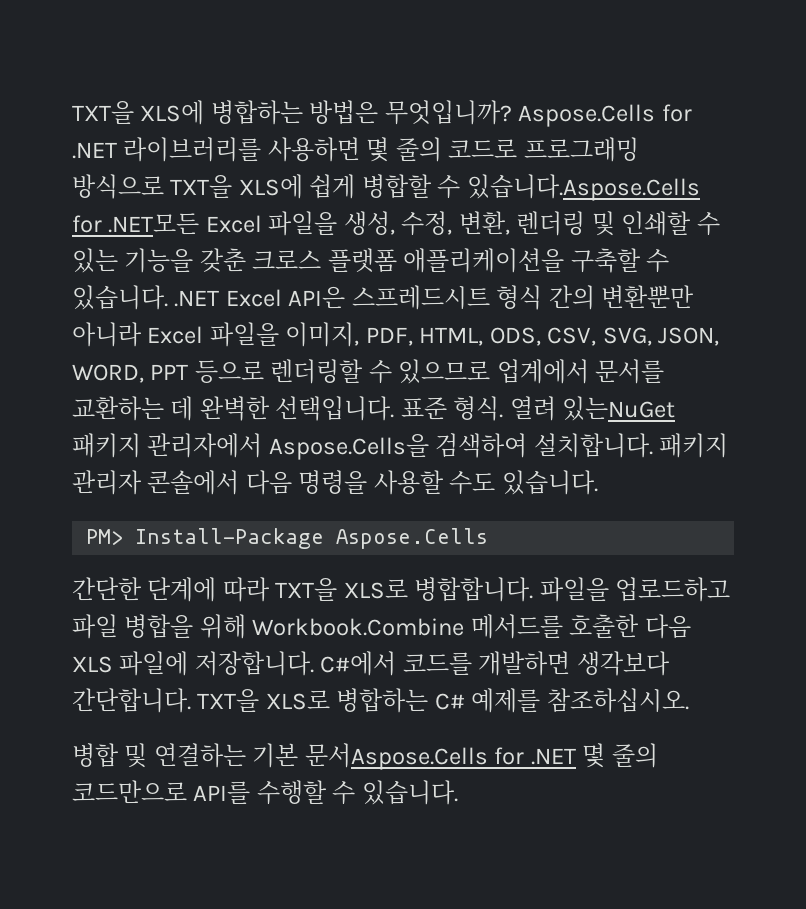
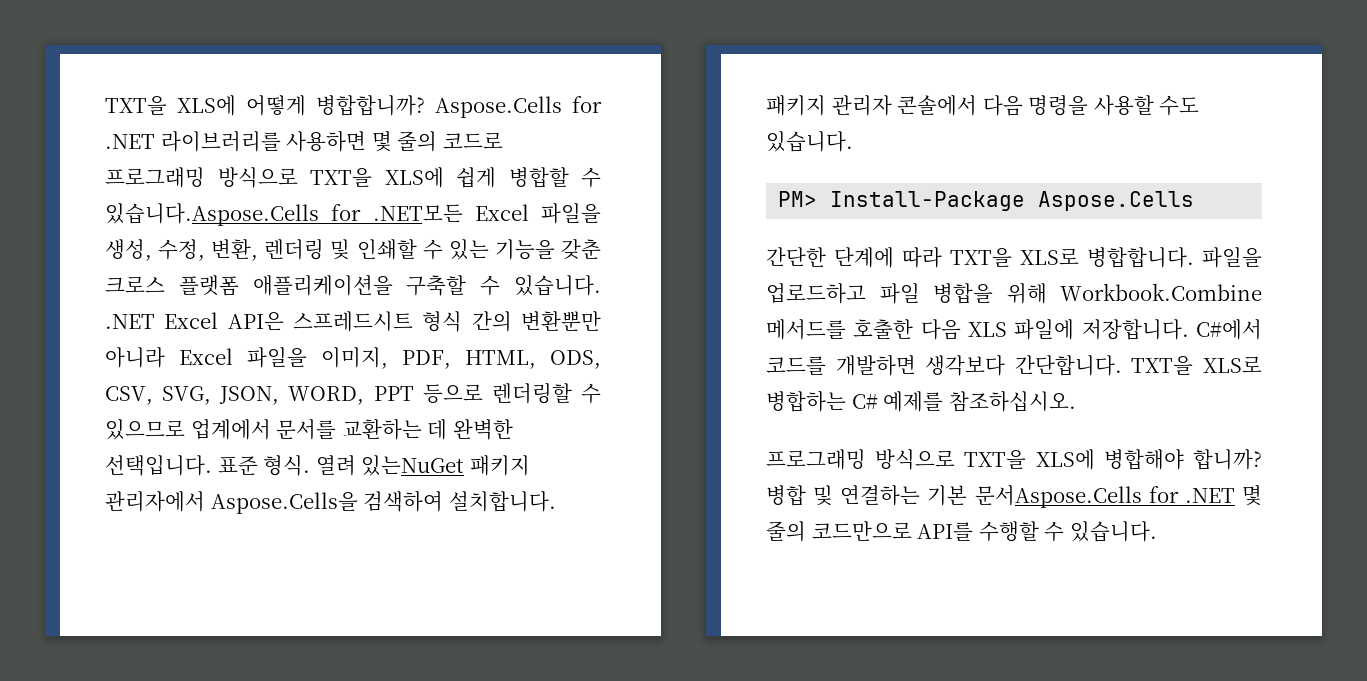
- TXT을 XLS에 병합하는 방법은 무엇입니까?
+ TXT을 XLS에 어떻게 병합합니까?
+ 프로그래밍 방식으로 TXT을 XLS에 병합해야 합니까?

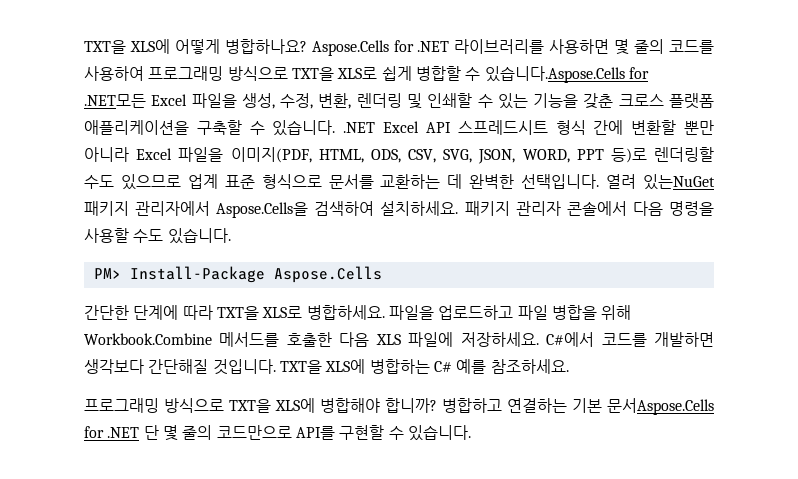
- TXT을 XLS에 어떻게 병합합니까?
+ TXT을 XLS에 어떻게 병합하나요?
- Aspose.Cells for .NET 라이브러리를 사용하면 몇 줄의 코드로 프로그래밍 방식으로 TXT을 XLS에 쉽게 병합할 수 있습니다.Aspose.Cells for .NET모든 Excel 파일을 생성, 수정, 변환, 렌더링 및 인쇄할 수 있는 기능을 갖춘 크로스 플랫폼 애플리케이션을 구축할 수 있습니다. .NET Excel API은 스프레드시트 형식 간의 변환뿐만 아니라 Excel 파일을 이미지, PDF, HTML, ODS, CSV, SVG, JSON, WORD, PPT 등으로 렌더링할 수 있으므로 업계에서 문서를 교환하는 데 완벽한 선택입니다.
+ Aspose.Cells for .NET 라이브러리를 사용하면 몇 줄의 코드를 사용하여 프로그래밍 방식으로 TXT을 XLS로 쉽게 병합할 수 있습니다.Aspose.Cells for .NET모든 Excel 파일을 생성, 수정, 변환, 렌더링 및 인쇄할 수 있는 기능을 갖춘 크로스 플랫폼 애플리케이션을 구축할 수 있습니다. .NET Excel API 스프레드시트 형식 간에 변환할 뿐만 아니라 Excel 파일을 이미지(PDF, HTML, ODS, CSV, SVG, JSON, WORD, PPT 등)로 렌더링할 수도 있으므로 업계 표준 형식으로 문서를 교환하는 데 완벽한 선택입니다.
- 표준 형식.
- 열려 있는NuGet 패키지 관리자에서 Aspose.Cells을 검색하여 설치합니다.
+ 열려 있는NuGet 패키지 관리자에서 Aspose.Cells을 검색하여 설치하세요.
- 간단한 단계에 따라 TXT을 XLS로 병합합니다.
+ 간단한 단계에 따라 TXT을 XLS로 병합하세요.
- 파일을 업로드하고 파일 병합을 위해 Workbook.Combine 메서드를 호출한 다음 XLS 파일에 저장합니다.
+ 파일을 업로드하고 파일 병합을 위해 Workbook.Combine 메서드를 호출한 다음 XLS 파일에 저장하세요.
- C#에서 코드를 개발하면 생각보다 간단합니다. TXT을 XLS로 병합하는 C# 예제를 참조하십시오.
+ C#에서 코드를 개발하면 생각보다 간단해질 것입니다. TXT을 XLS에 병합하는 C# 예를 참조하세요.
- 병합 및 연결하는 기본 문서Aspose.Cells for .NET 몇 줄의 코드만으로 API를 수행할 수 있습니다.
+ 병합하고 연결하는 기본 문서Aspose.Cells for .NET 단 몇 줄의 코드만으로 API를 구현할 수 있습니다.

